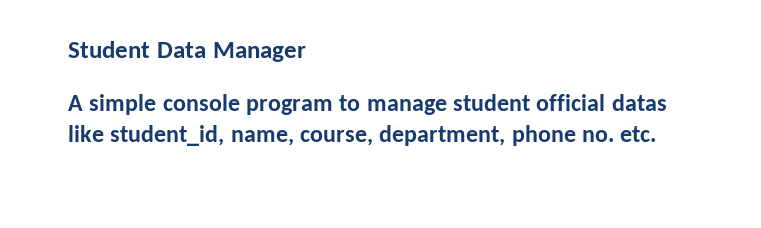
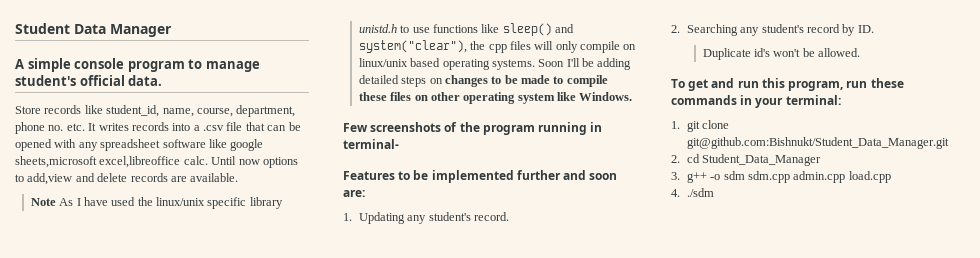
- A simple console program to manage student official datas like student_id, name, course, department, phone no. etc.
+ A simple console program to manage student's official data.
+ Store records like student_id, name, course, department, phone no. etc. It writes records into a .csv file that can be opened with any spreadsheet software like google sheets,microsoft excel,libreoffice calc. Until now options to add,view and delete records are available.
+ Note As I have used the linux/unix specific library unistd.h to use functions like sleep() and system("clear"), the cpp files will only compile on linux/unix based operating systems. Soon I'll be adding detailed steps on changes to be made to compile these files on other operating system like Windows.
+ Few screenshots of the program running in terminal-
+ Features to be implemented further and soon are:
+ 1. Updating any student's record.
+ 2. Searching any student's record by ID.
+ Duplicate id's won't be allowed.
+ To get and run this program, run these commands in your terminal:
+ 1. git clone git@github.com:Bishnukt/Student_Data_Manager.git
+ 2. cd Student_Data_Manager
+ 3. g++ -o sdm sdm.cpp admin.cpp load.cpp
+ 4. ./sdm

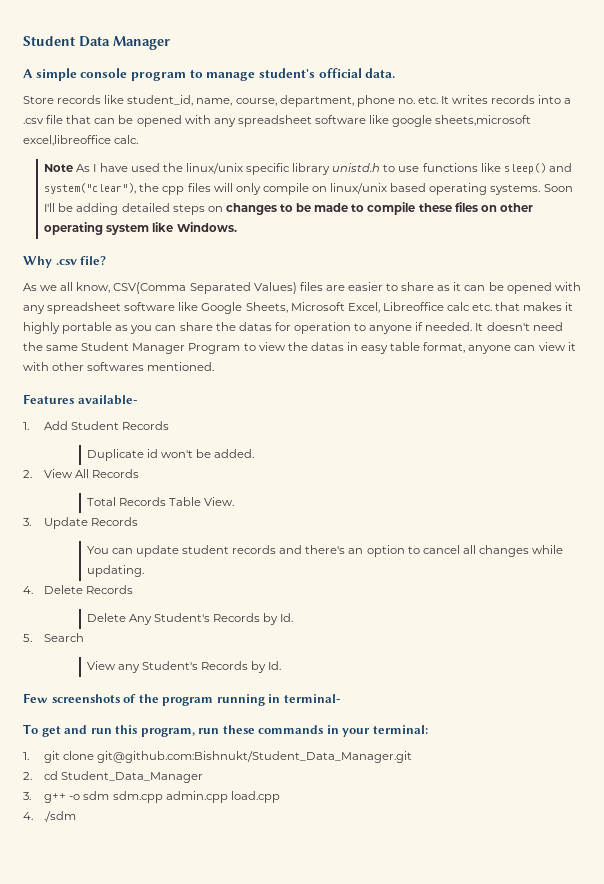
- Until now options to add,view and delete records are available.
+ Why .csv file?
+ As we all know, CSV(Comma Separated Values) files are easier to share as it can be opened with any spreadsheet software like Google Sheets, Microsoft Excel, Libreoffice calc etc. that makes it highly portable as you can share the datas for operation to anyone if needed. It doesn't need the same Student Manager Program to view the datas in easy table format, anyone can view it with other softwares mentioned.
+ Features available-
+ 1. Add Student Records
+ Duplicate id won't be added.
+ 2. View All Records
+ Total Records Table View.
+ 3. Update Records
+ You can update student records and there's an option to cancel all changes while updating.
+ 4. Delete Records
+ Delete Any Student's Records by Id.
+ 5. Search
+ View any Student's Records by Id.
- Features to be implemented further and soon are:
- 1. Updating any student's record.
- 2. Searching any student's record by ID.
- Duplicate id's won't be allowed.

